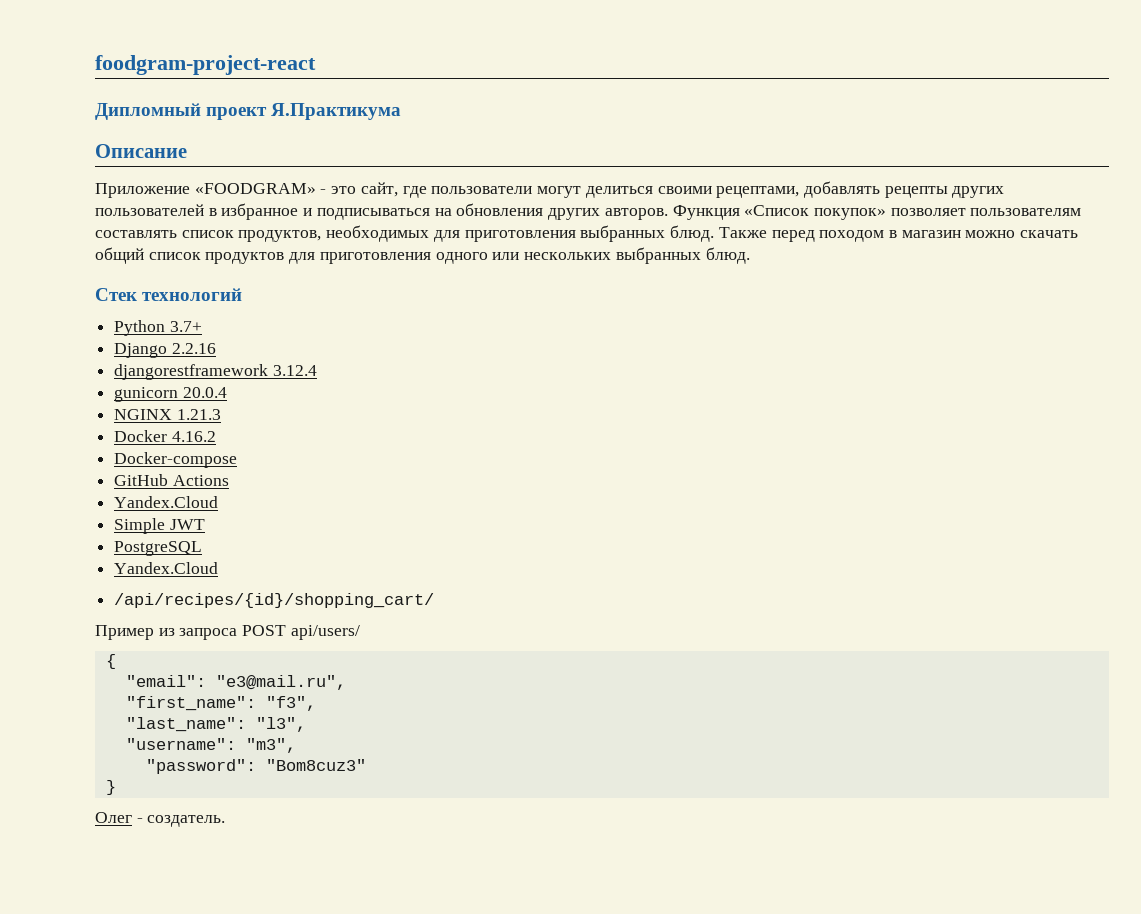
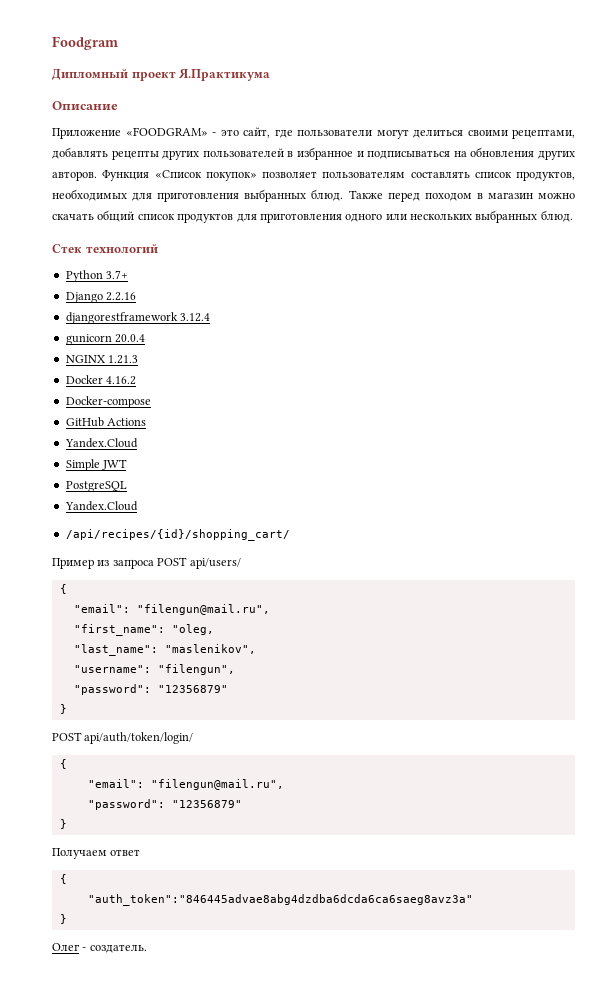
- foodgram-project-react
+ Foodgram
  Пример из запроса POST api/users/
  {
- "email": "e3@mail.ru",
+ "email": "filengun@mail.ru",
- "first_name": "f3",
+ "first_name": "oleg,
- "last_name": "l3",
+ "last_name": "maslenikov",
- "username": "m3",
- "password": "Bom8cuz3"
+ "username": "filengun",
+ "password": "12356879"
+ }
+ POST api/auth/token/login/
+ {
+ "email": "filengun@mail.ru",
+ "password": "12356879"
+ }
+ Получаем ответ
+ {
+ "auth_token":"846445advae8abg4dzdba6dcda6ca6saeg8avz3a"

